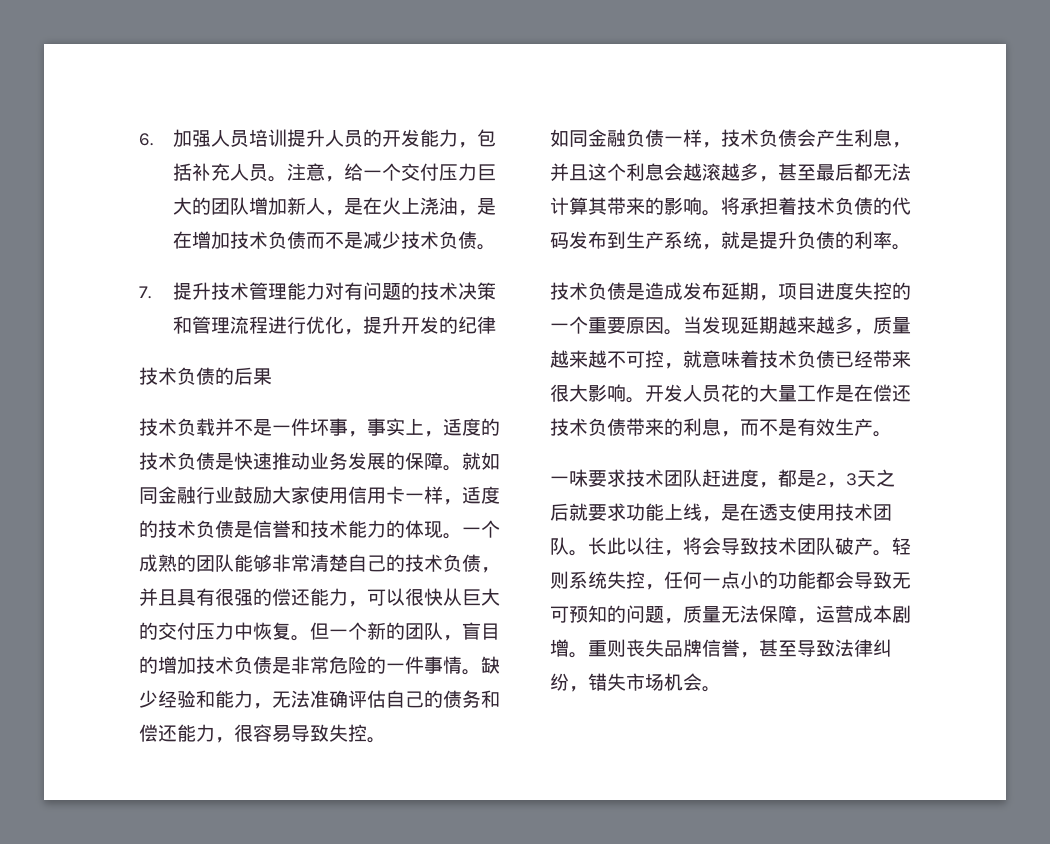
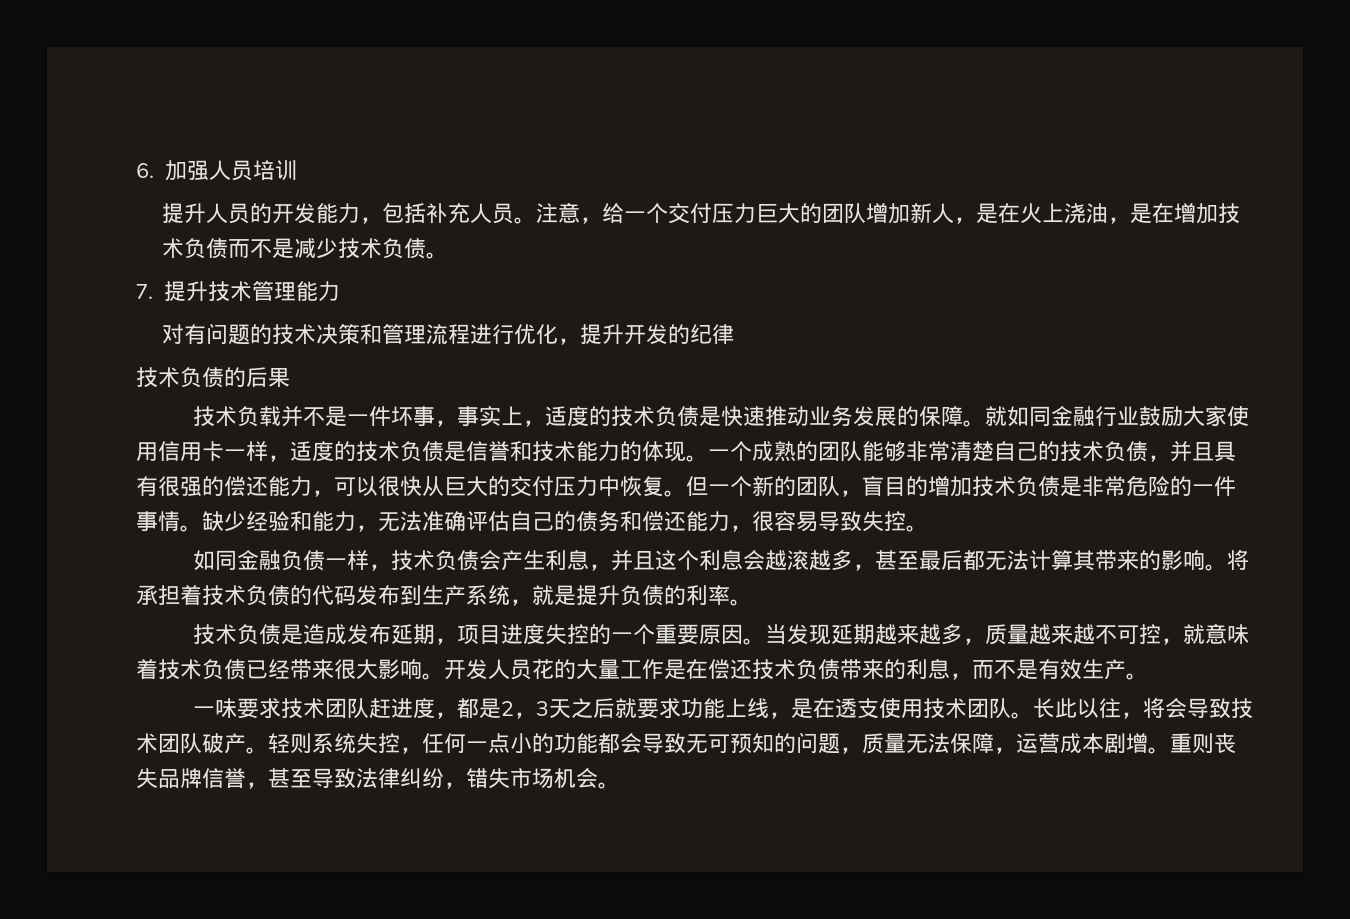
- 6.加强人员培训提升人员的开发能力，包括补充人员。
+ 6.加强人员培训
+ 提升人员的开发能力，包括补充人员。
- 7.提升技术管理能力对有问题的技术决策和管理流程进行优化，提升开发的纪律
+ 7.提升技术管理能力
+ 对有问题的技术决策和管理流程进行优化，提升开发的纪律

